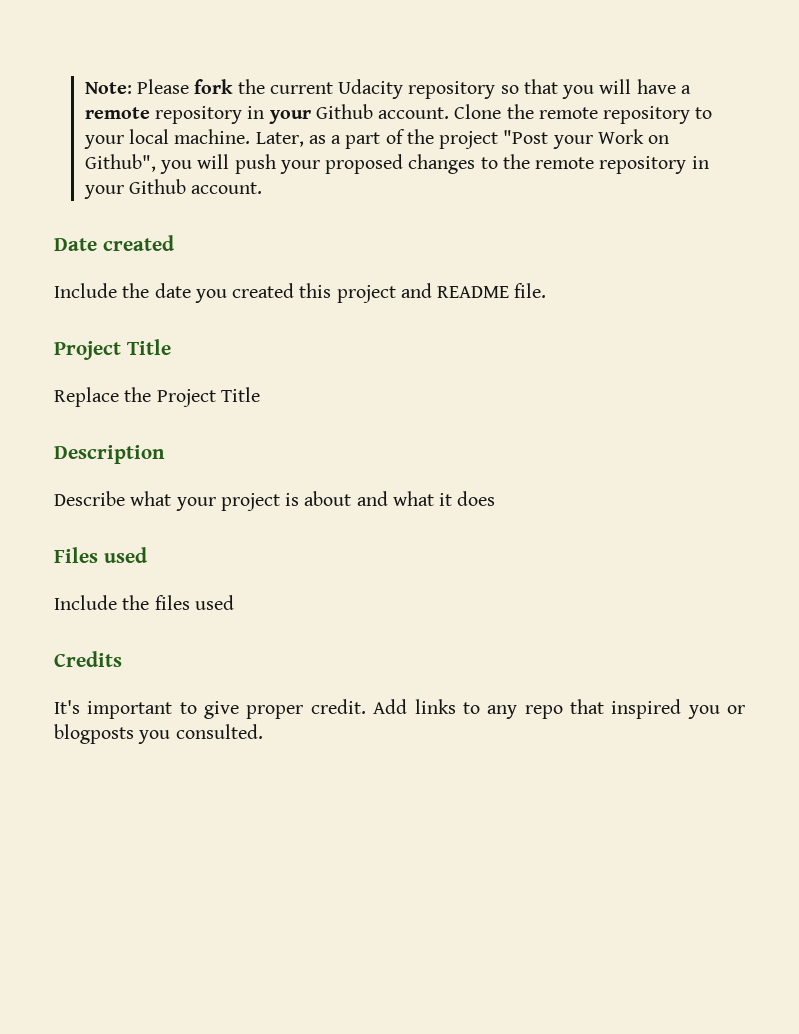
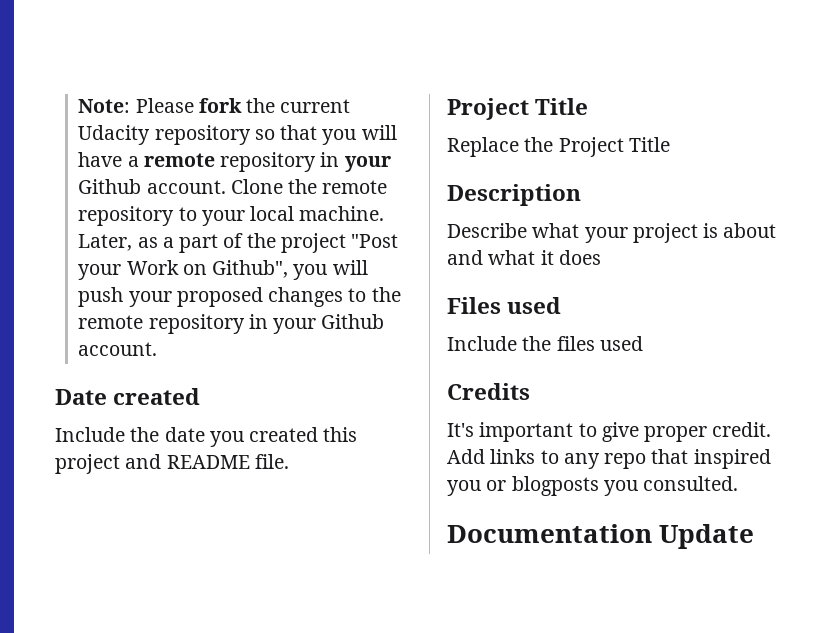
+ Documentation Update

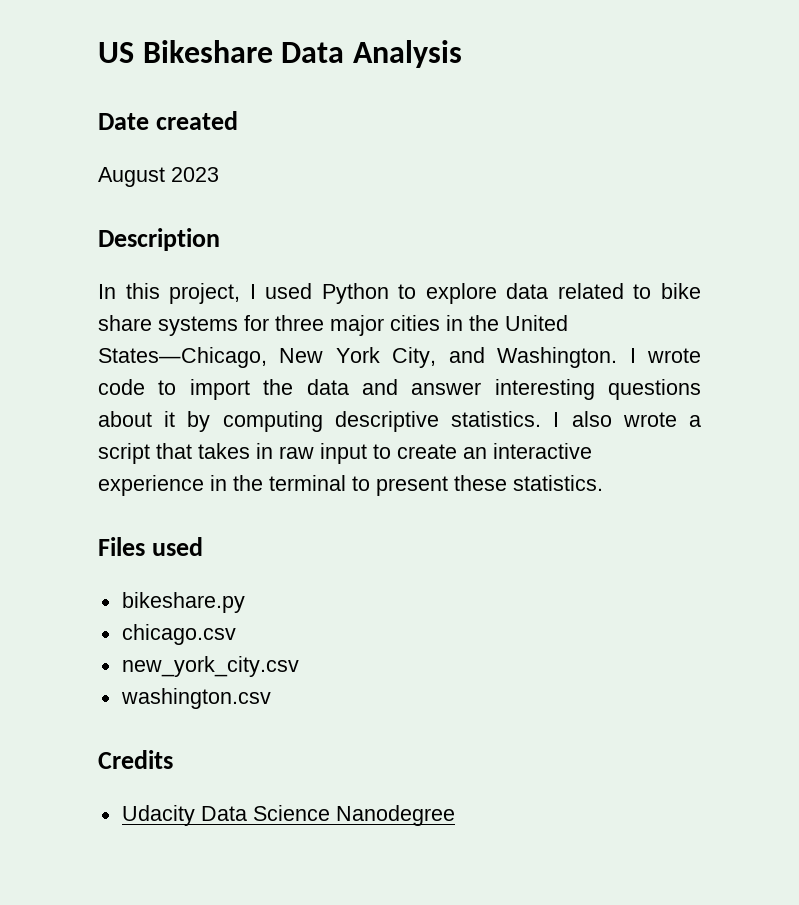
- Note: Please fork the current Udacity repository so that you will have a remote repository in your Github account. Clone the remote repository to your local machine. Later, as a part of the project "Post your Work on Github", you will push your proposed changes to the remote repository in your Github account.
+ US Bikeshare Data Analysis
  Date created
- Include the date you created this project and README file.
- Project Title
- Replace the Project Title
+ August 2023
  Description
- Describe what your project is about and what it does
+ In this project, I used Python to explore data related to bike share systems for three major cities in the United States—Chicago, New York City, and Washington. I wrote code to import the data and answer interesting questions about it by computing descriptive statistics. I also wrote a script that takes in raw input to create an interactive experience in the terminal to present these statistics.
  Files used
- Include the files used
+ bikeshare.py
+ chicago.csv
+ new_york_city.csv
+ washington.csv
  Credits
- It's important to give proper credit. Add links to any repo that inspired you or blogposts you consulted.
- Documentation Update
+ Udacity Data Science Nanodegree

